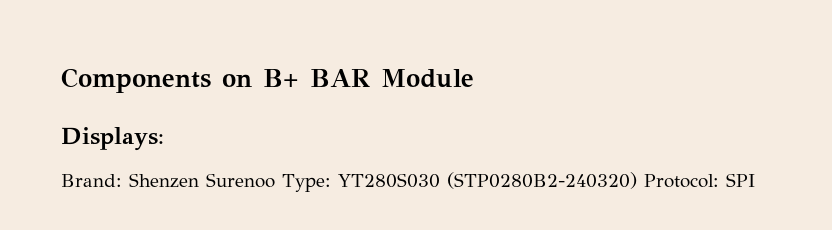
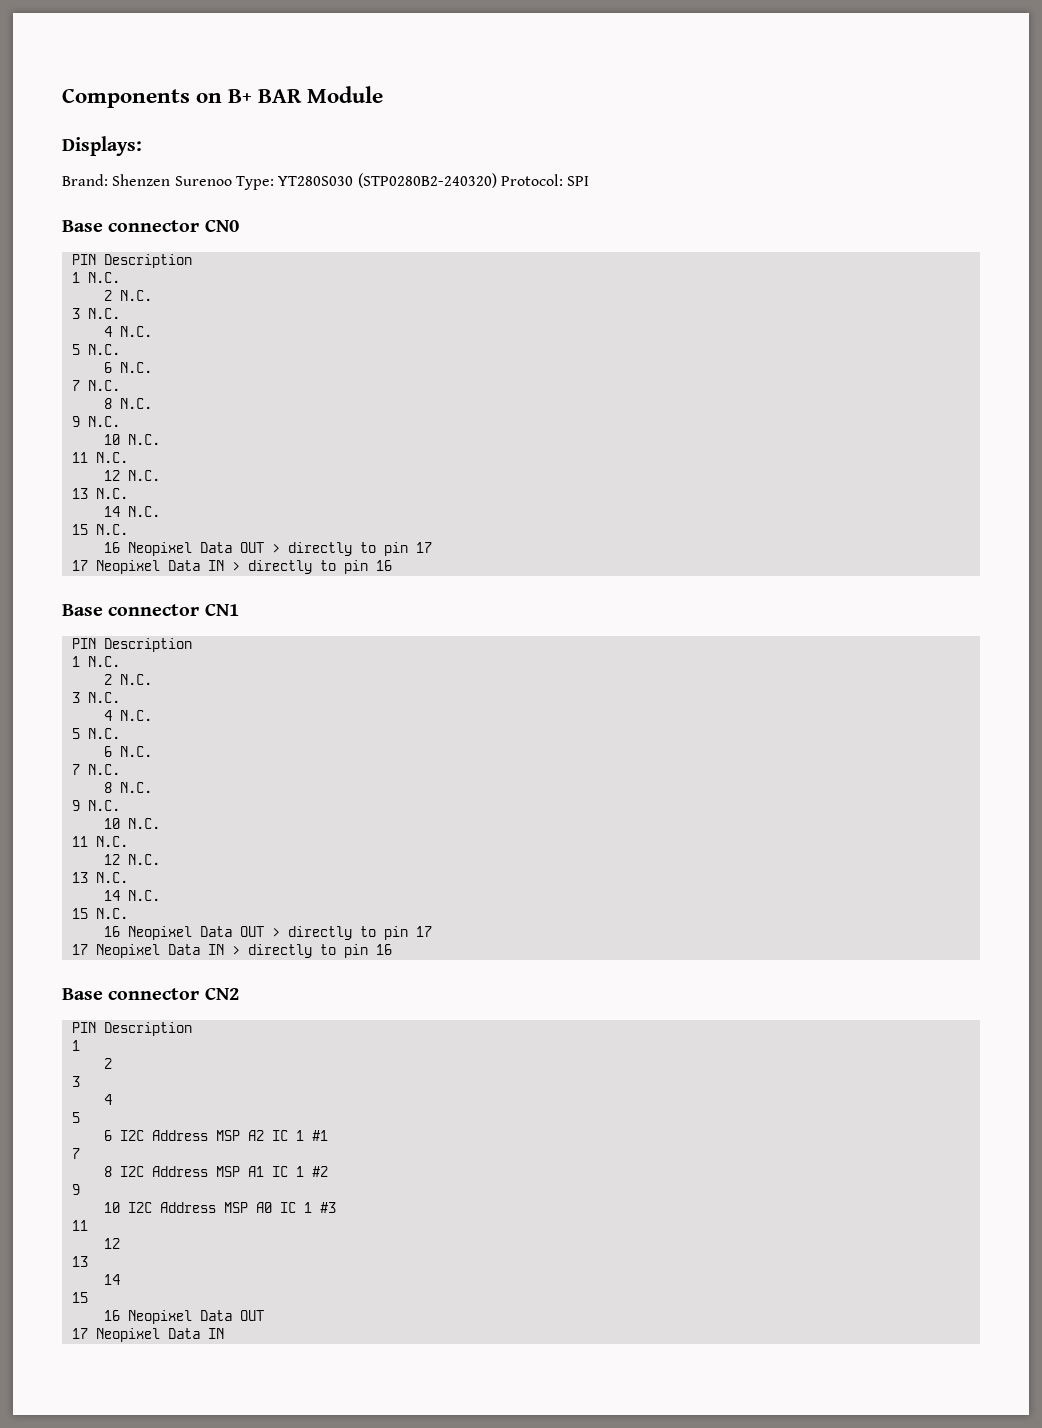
+ Base connector CN0
+ PIN Description
+ 1 N.C.
+ 2 N.C.
+ 3 N.C.
+ 4 N.C.
+ 5 N.C.
+ 6 N.C.
+ 7 N.C.
+ 8 N.C.
+ 9 N.C.
+ 10 N.C.
+ 11 N.C.
+ 12 N.C.
+ 13 N.C.
+ 14 N.C.
+ 15 N.C.
+ 16 Neopixel Data OUT > directly to pin 17
+ 17 Neopixel Data IN > directly to pin 16
+ Base connector CN1
+ PIN Description
+ 1 N.C.
+ 2 N.C.
+ 3 N.C.
+ 4 N.C.
+ 5 N.C.
+ 6 N.C.
+ 7 N.C.
+ 8 N.C.
+ 9 N.C.
+ 10 N.C.
+ 11 N.C.
+ 12 N.C.
+ 13 N.C.
+ 14 N.C.
+ 15 N.C.
+ 16 Neopixel Data OUT > directly to pin 17
+ 17 Neopixel Data IN > directly to pin 16
+ Base connector CN2
+ PIN Description
+ 1
+ 2
+ 3
+ 4
+ 5
+ 6 I2C Address MSP A2 IC 1 #1
+ 7
+ 8 I2C Address MSP A1 IC 1 #2
+ 9
+ 10 I2C Address MSP A0 IC 1 #3
+ 11
+ 12
+ 13
+ 14
+ 15
+ 16 Neopixel Data OUT
+ 17 Neopixel Data IN

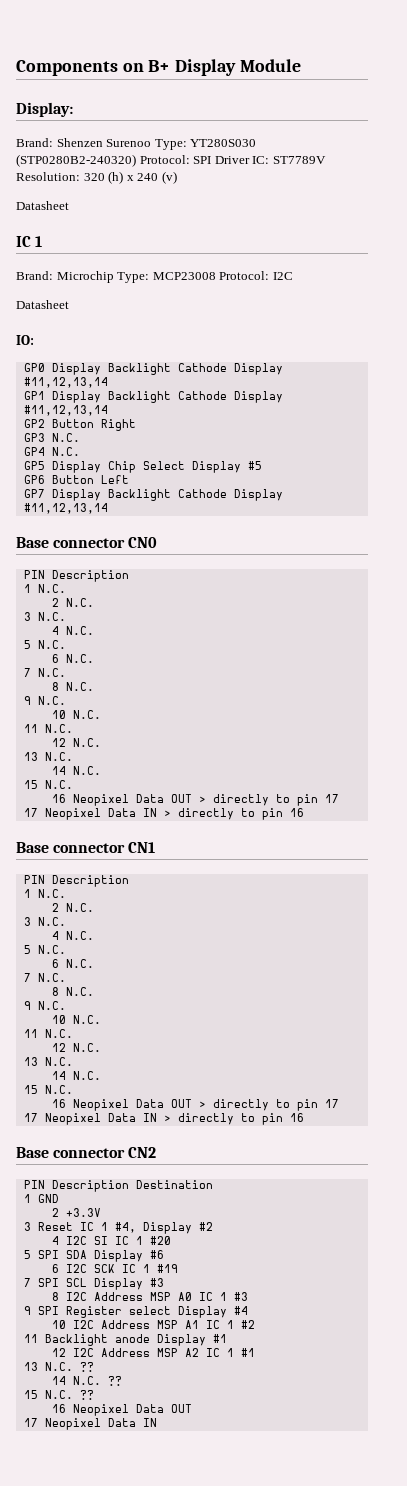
- Components on B+ BAR Module
+ Components on B+ Display Module
- Displays:
+ Display:
- Brand: Shenzen Surenoo Type: YT280S030 (STP0280B2-240320) Protocol: SPI
+ Brand: Shenzen Surenoo Type: YT280S030 (STP0280B2-240320) Protocol: SPI Driver IC: ST7789V Resolution: 320 (h) x 240 (v)
+ Datasheet
+ IC 1
+ Brand: Microchip Type: MCP23008 Protocol: I2C
+ Datasheet
+ IO:
+ GP0 Display Backlight Cathode Display #11,12,13,14
+ GP1 Display Backlight Cathode Display #11,12,13,14
+ GP2 Button Right
+ GP3 N.C.
+ GP4 N.C.
+ GP5 Display Chip Select Display #5
+ GP6 Button Left
+ GP7 Display Backlight Cathode Display #11,12,13,14
  Base connector CN2
- PIN Description
- 1
- 2
- 3
- 4
- 5
- 6 I2C Address MSP A2 IC 1 #1
- 7
- 8 I2C Address MSP A1 IC 1 #2
- 9
- 10 I2C Address MSP A0 IC 1 #3
- 11
- 12
- 13
- 14
- 15
+ PIN Description Destination
+ 1 GND
+ 2 +3.3V
+ 3 Reset IC 1 #4, Display #2
+ 4 I2C SI IC 1 #20
+ 5 SPI SDA Display #6
+ 6 I2C SCK IC 1 #19
+ 7 SPI SCL Display #3
+ 8 I2C Address MSP A0 IC 1 #3
+ 9 SPI Register select Display #4
+ 10 I2C Address MSP A1 IC 1 #2
+ 11 Backlight anode Display #1
+ 12 I2C Address MSP A2 IC 1 #1
+ 13 N.C. ??
+ 14 N.C. ??
+ 15 N.C. ??

